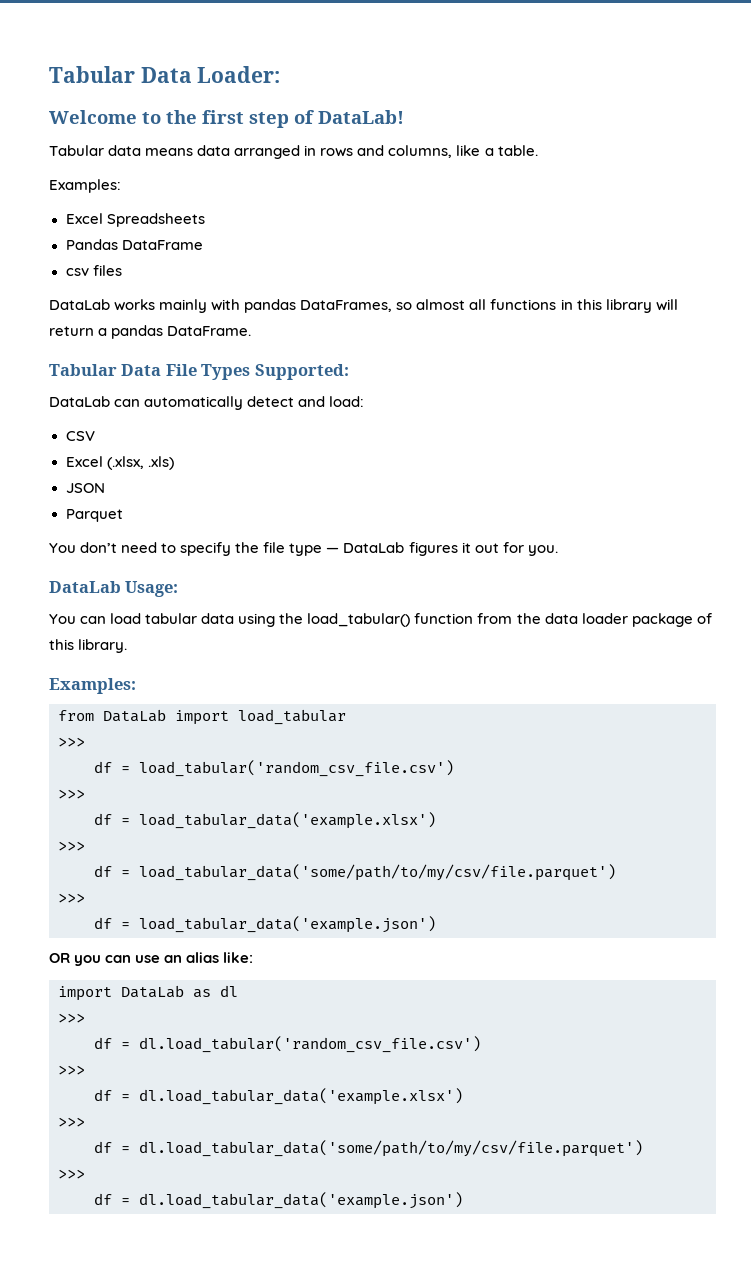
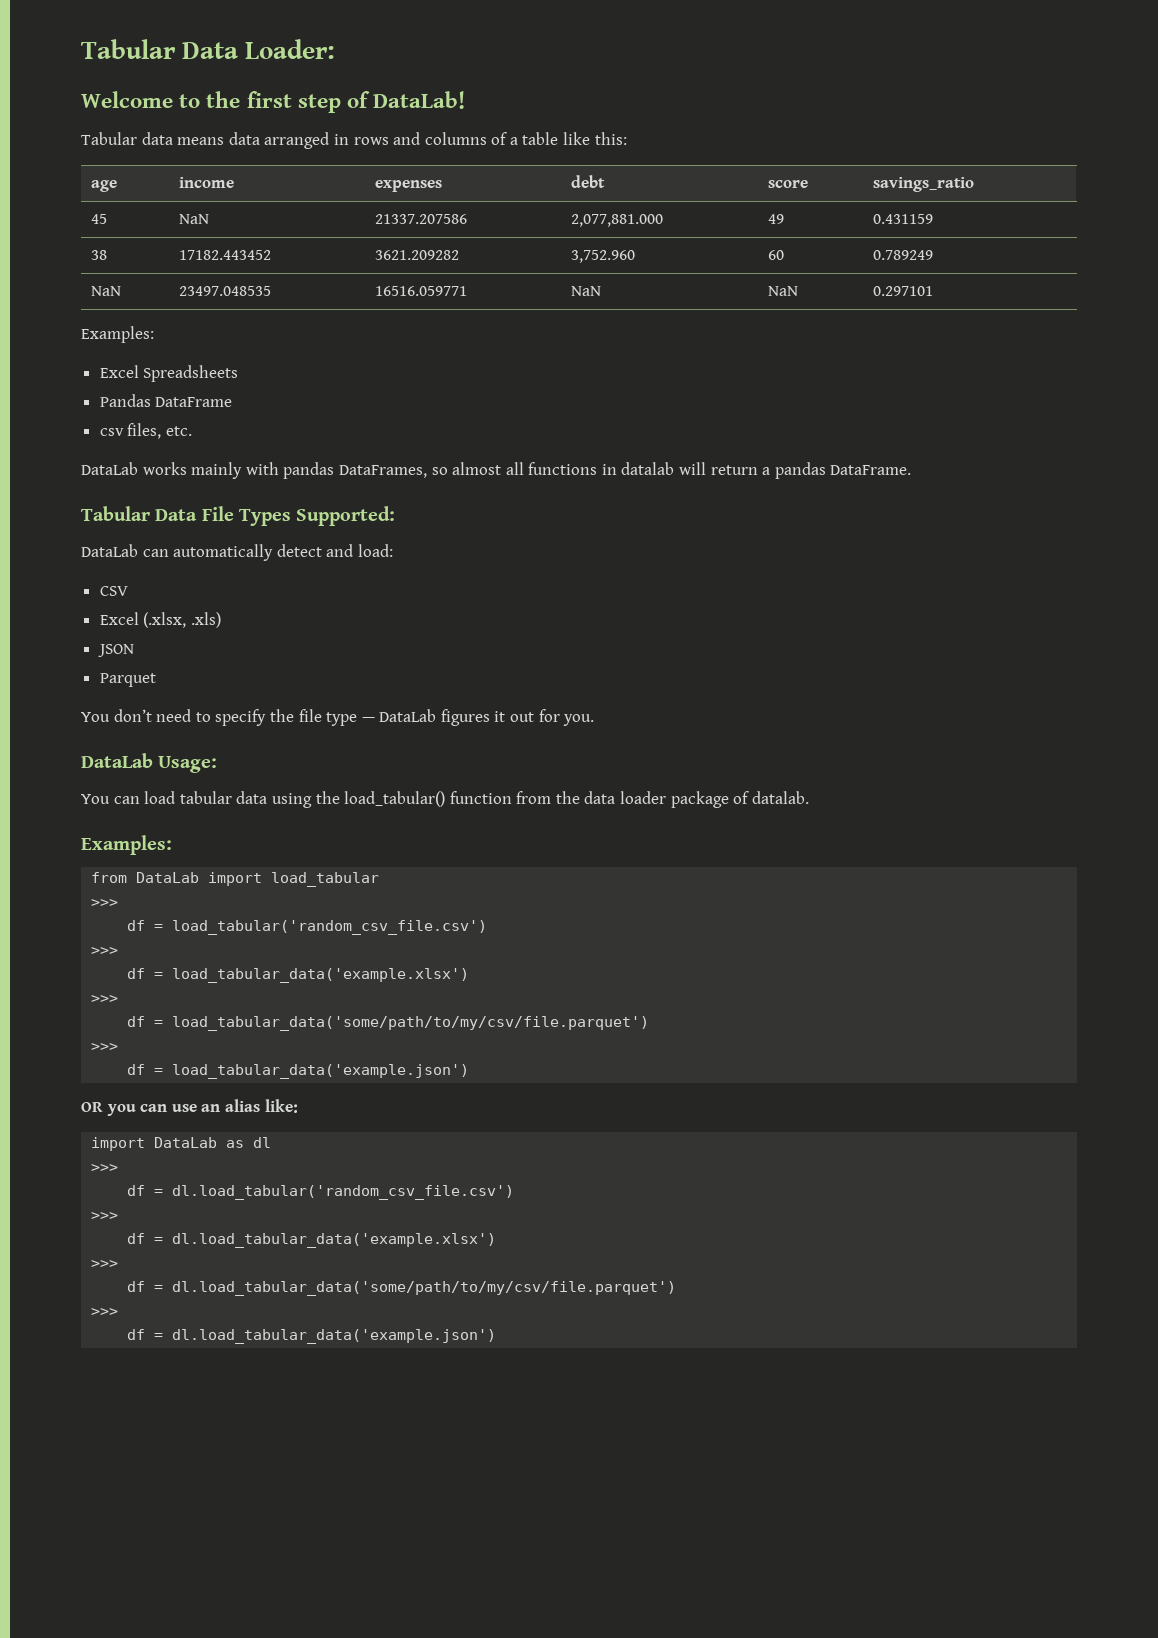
- Tabular data means data arranged in rows and columns, like a table.
+ Tabular data means data arranged in rows and columns of a table like this:
+ age | income | expenses | debt | score | savings_ratio
+ 45 | NaN | 21337.207586 | 2,077,881.000 | 49 | 0.431159
+ 38 | 17182.443452 | 3621.209282 | 3,752.960 | 60 | 0.789249
+ NaN | 23497.048535 | 16516.059771 | NaN | NaN | 0.297101
- csv files
+ csv files, etc.
- DataLab works mainly with pandas DataFrames, so almost all functions in this library will return a pandas DataFrame.
+ DataLab works mainly with pandas DataFrames, so almost all functions in datalab will return a pandas DataFrame.
- You can load tabular data using the load_tabular() function from the data loader package of this library.
+ You can load tabular data using the load_tabular() function from the data loader package of datalab.

